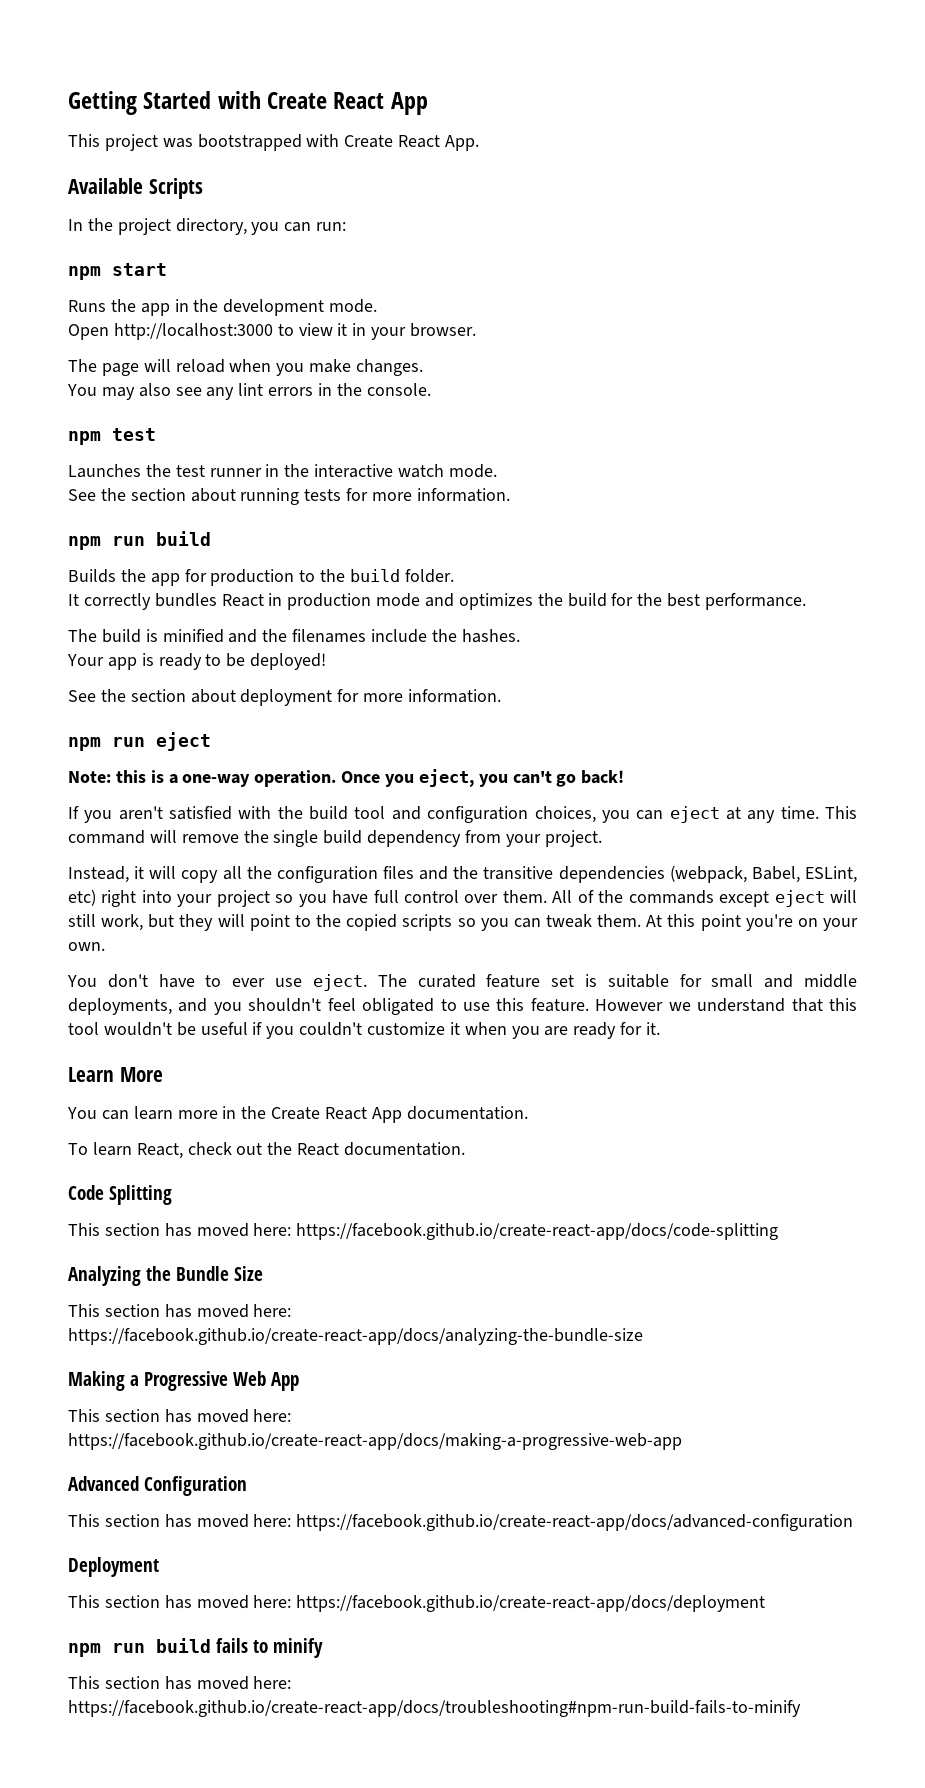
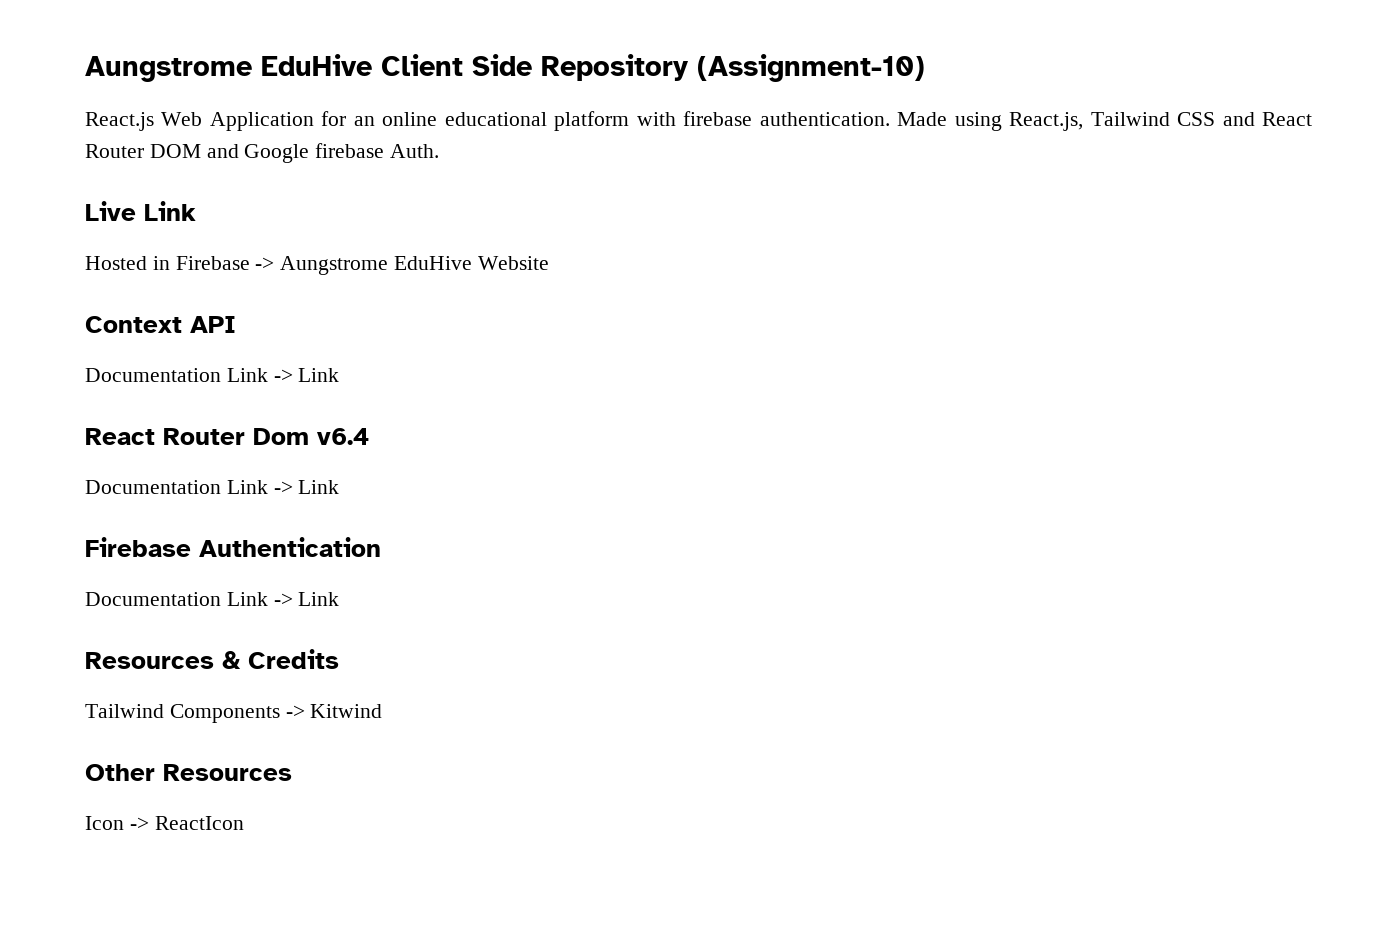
- Getting Started with Create React App
- This project was bootstrapped with Create React App.
- Available Scripts
- In the project directory, you can run:
- npm start
- Runs the app in the development mode.
- Open http://localhost:3000 to view it in your browser.
- The page will reload when you make changes.
- You may also see any lint errors in the console.
- npm test
- Launches the test runner in the interactive watch mode.
- See the section about running tests for more information.
- npm run build
- Builds the app for production to the build folder.
- It correctly bundles React in production mode and optimizes the build for the best performance.
- The build is minified and the filenames include the hashes.
- Your app is ready to be deployed!
- See the section about deployment for more information.
- npm run eject
- Note: this is a one-way operation. Once you eject, you can't go back!
- If you aren't satisfied with the build tool and configuration choices, you can eject at any time. This command will remove the single build dependency from your project.
- Instead, it will copy all the configuration files and the transitive dependencies (webpack, Babel, ESLint, etc) right into your project so you have full control over them. All of the commands except eject will still work, but they will point to the copied scripts so you can tweak them. At this point you're on your own.
- You don't have to ever use eject. The curated feature set is suitable for small and middle deployments, and you shouldn't feel obligated to use this feature. However we understand that this tool wouldn't be useful if you couldn't customize it when you are ready for it.
- Learn More
- You can learn more in the Create React App documentation.
- To learn React, check out the React documentation.
- Code Splitting
- This section has moved here: https://facebook.github.io/create-react-app/docs/code-splitting
- Analyzing the Bundle Size
- This section has moved here: https://facebook.github.io/create-react-app/docs/analyzing-the-bundle-size
- Making a Progressive Web App
- This section has moved here: https://facebook.github.io/create-react-app/docs/making-a-progressive-web-app
- Advanced Configuration
- This section has moved here: https://facebook.github.io/create-react-app/docs/advanced-configuration
- Deployment
- This section has moved here: https://facebook.github.io/create-react-app/docs/deployment
- npm run build fails to minify
- This section has moved here: https://facebook.github.io/create-react-app/docs/troubleshooting#npm-run-build-fails-to-minify
+ Aungstrome EduHive Client Side Repository (Assignment-10)
+ React.js Web Application for an online educational platform with firebase authentication. Made using React.js, Tailwind CSS and React Router DOM and Google firebase Auth.
+ Live Link
+ Hosted in Firebase -> Aungstrome EduHive Website
+ Context API
+ Documentation Link -> Link
+ React Router Dom v6.4
+ Documentation Link -> Link
+ Firebase Authentication
+ Documentation Link -> Link
+ Resources & Credits
+ Tailwind Components -> Kitwind
+ Other Resources
+ Icon -> ReactIcon

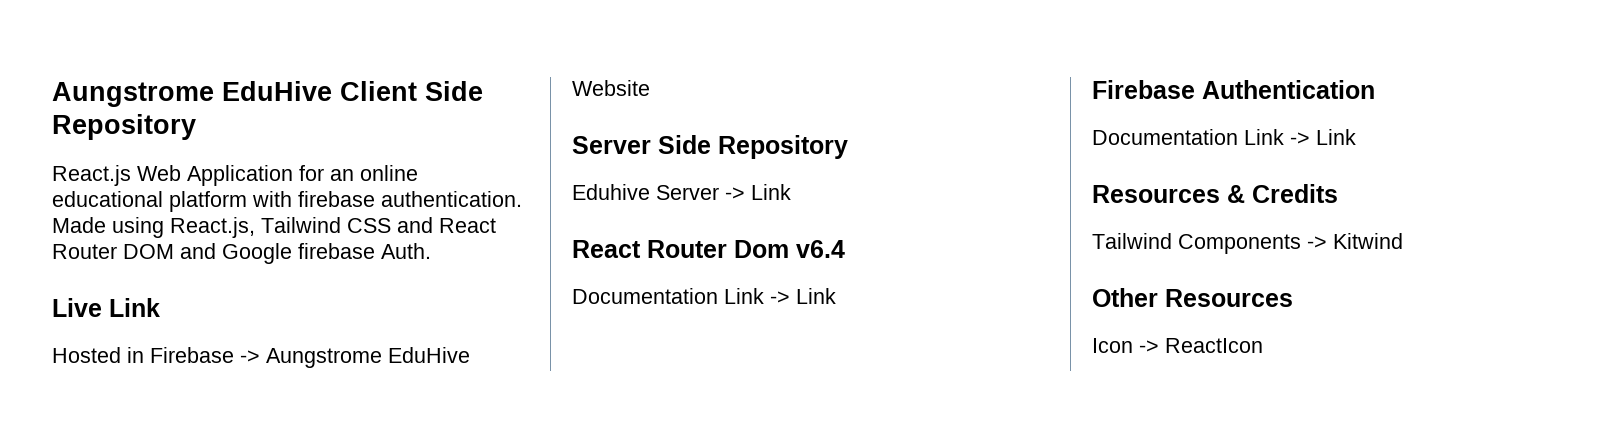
- Aungstrome EduHive Client Side Repository (Assignment-10)
+ Aungstrome EduHive Client Side Repository
- Context API
- Documentation Link -> Link
+ Server Side Repository
+ Eduhive Server -> Link

